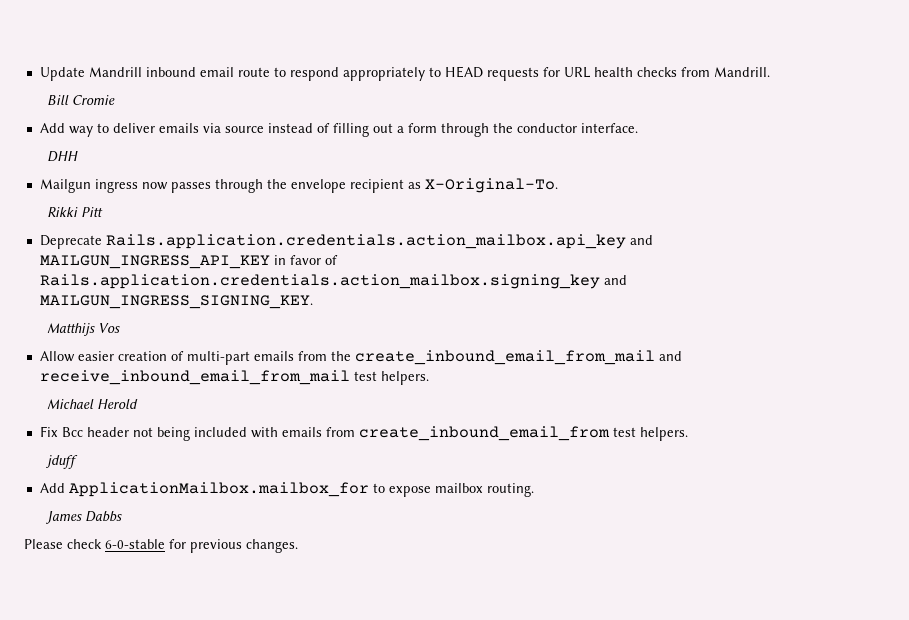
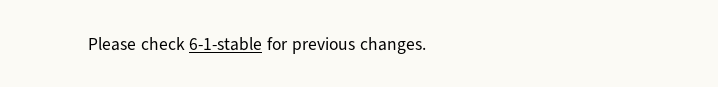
- Update Mandrill inbound email route to respond appropriately to HEAD requests for URL health checks from Mandrill.
- Bill Cromie
- Add way to deliver emails via source instead of filling out a form through the conductor interface.
- DHH
- Mailgun ingress now passes through the envelope recipient as X-Original-To.
- Rikki Pitt
- Deprecate Rails.application.credentials.action_mailbox.api_key and MAILGUN_INGRESS_API_KEY in favor of Rails.application.credentials.action_mailbox.signing_key and MAILGUN_INGRESS_SIGNING_KEY.
- Matthijs Vos
- Allow easier creation of multi-part emails from the create_inbound_email_from_mail and receive_inbound_email_from_mail test helpers.
- Michael Herold
- Fix Bcc header not being included with emails from create_inbound_email_from test helpers.
- jduff
- Add ApplicationMailbox.mailbox_for to expose mailbox routing.
- James Dabbs
- Please check 6-0-stable for previous changes.
+ Please check 6-1-stable for previous changes.

